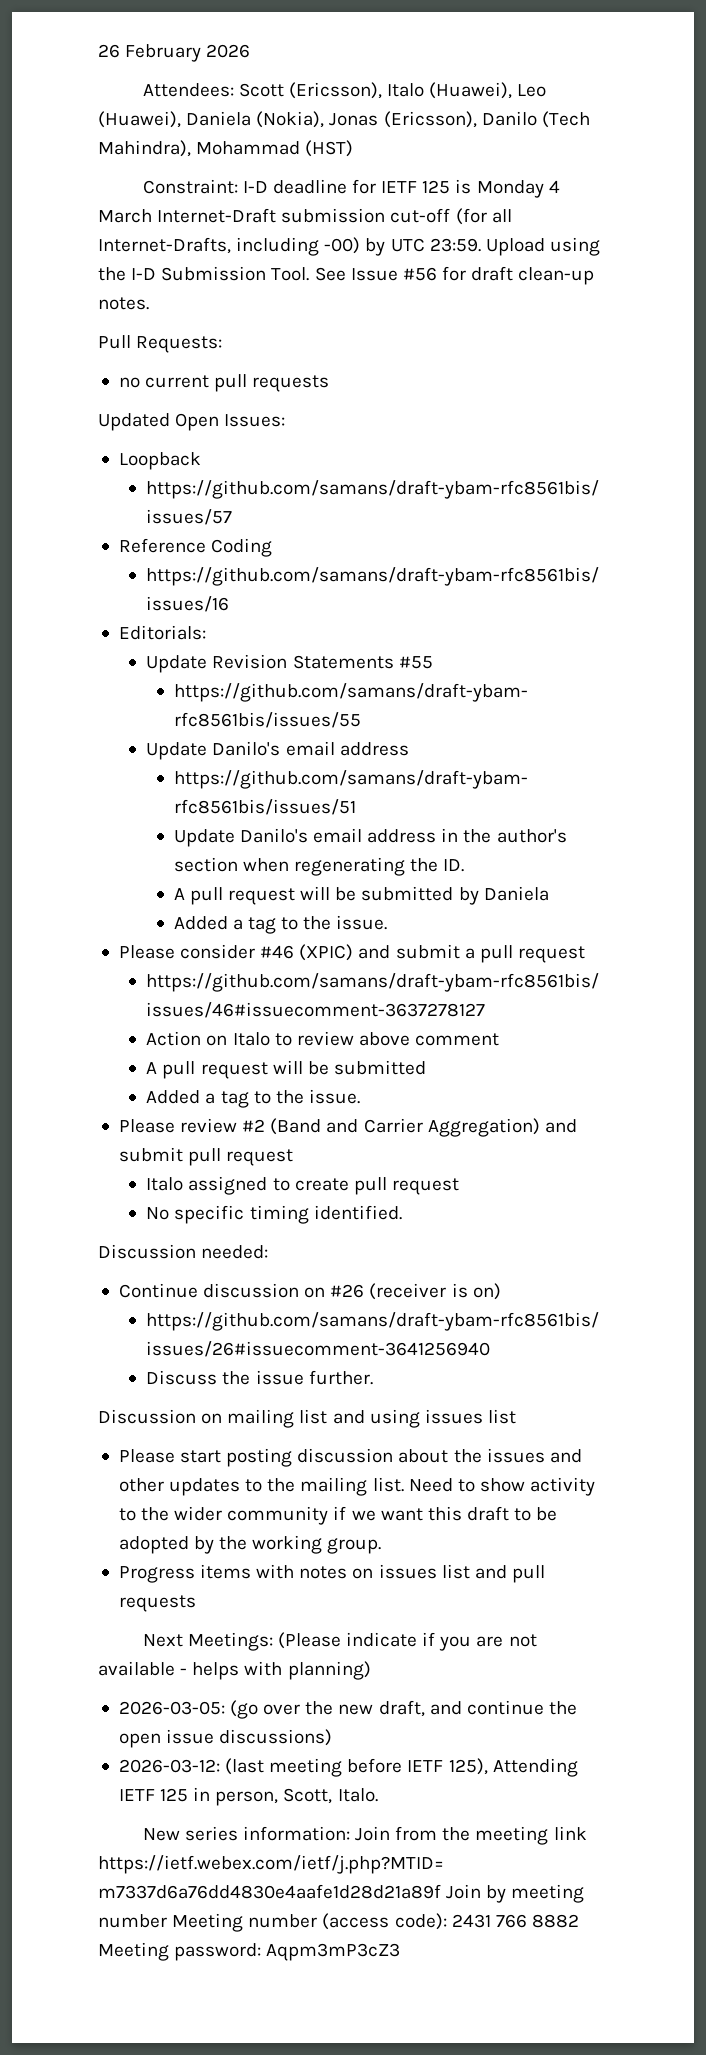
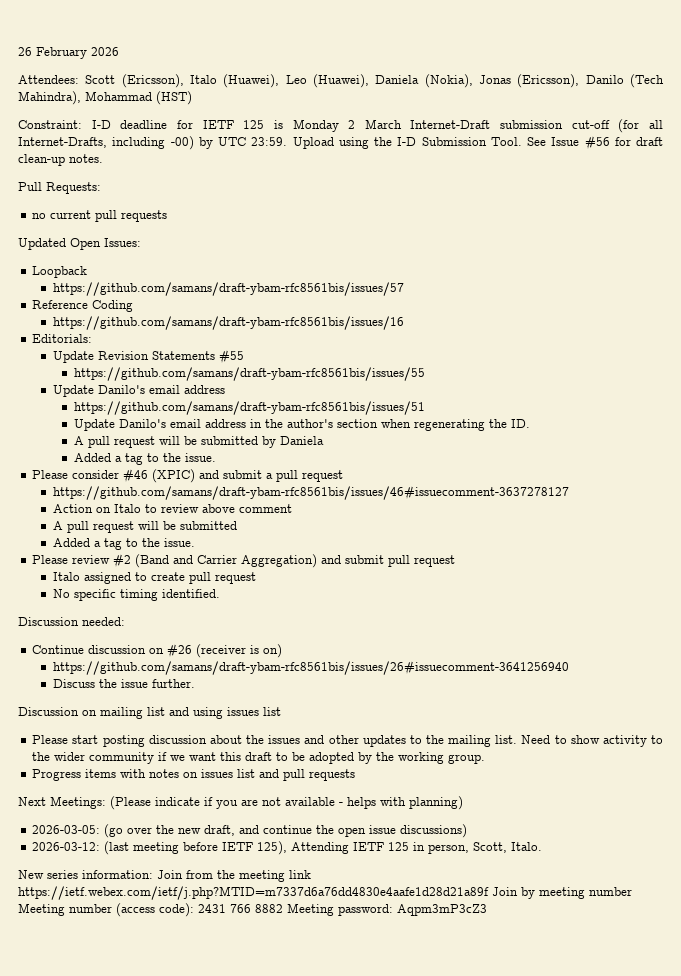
- Constraint: I-D deadline for IETF 125 is Monday 4 March Internet-Draft submission cut-off (for all Internet-Drafts, including -00) by UTC 23:59.
+ Constraint: I-D deadline for IETF 125 is Monday 2 March Internet-Draft submission cut-off (for all Internet-Drafts, including -00) by UTC 23:59.

